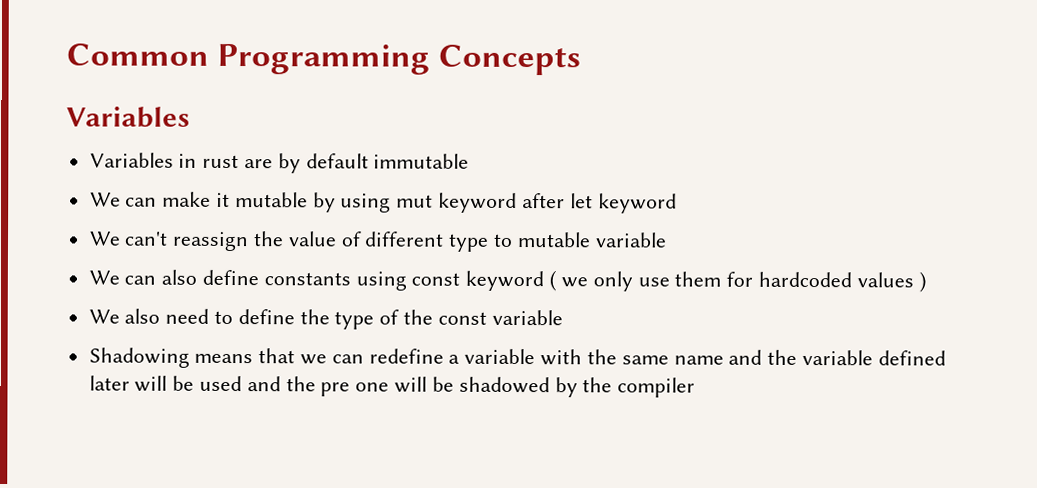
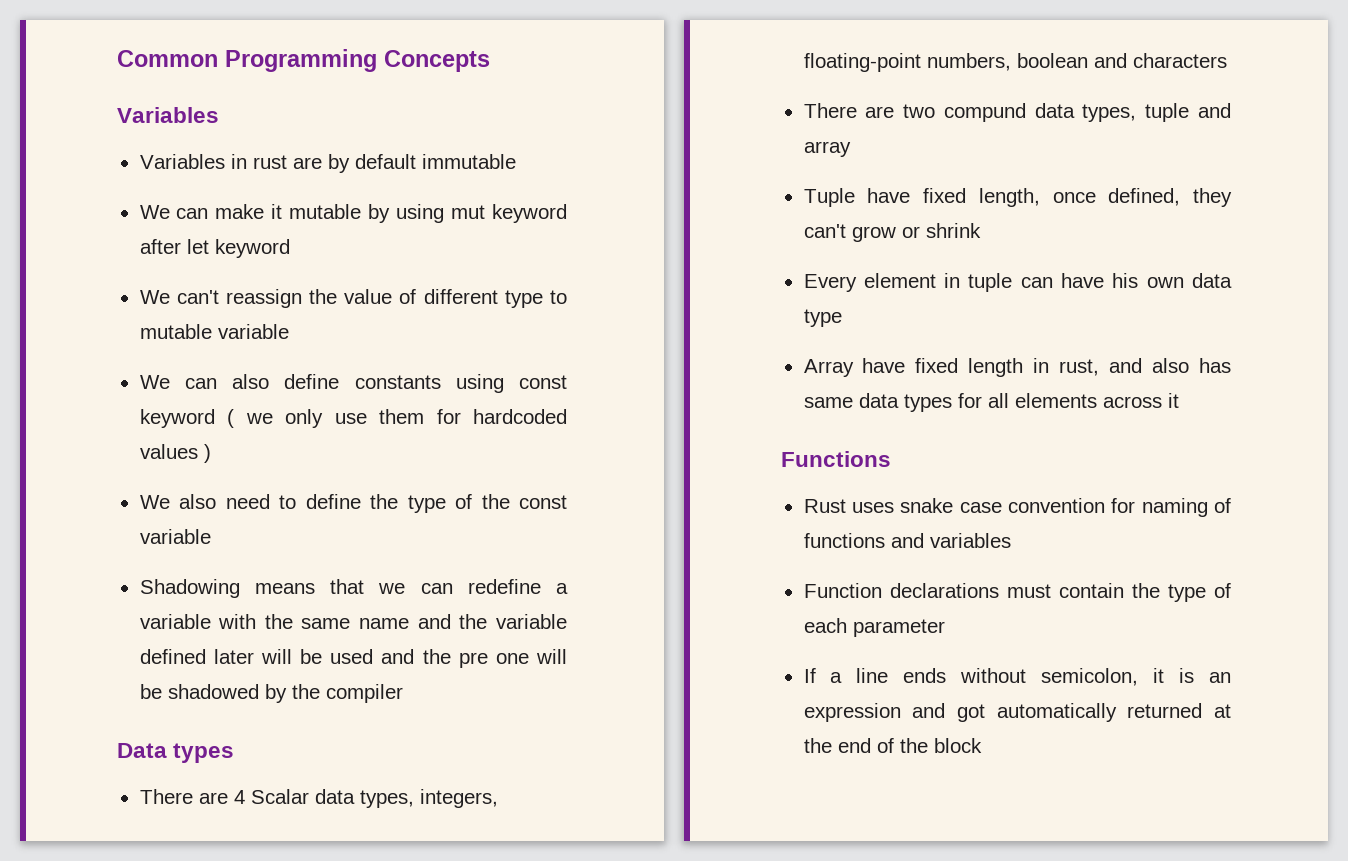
+ Data types
+ There are 4 Scalar data types, integers, floating-point numbers, boolean and characters
+ There are two compund data types, tuple and array
+ Tuple have fixed length, once defined, they can't grow or shrink
+ Every element in tuple can have his own data type
+ Array have fixed length in rust, and also has same data types for all elements across it
+ Functions
+ Rust uses snake case convention for naming of functions and variables
+ Function declarations must contain the type of each parameter
+ If a line ends without semicolon, it is an expression and got automatically returned at the end of the block

